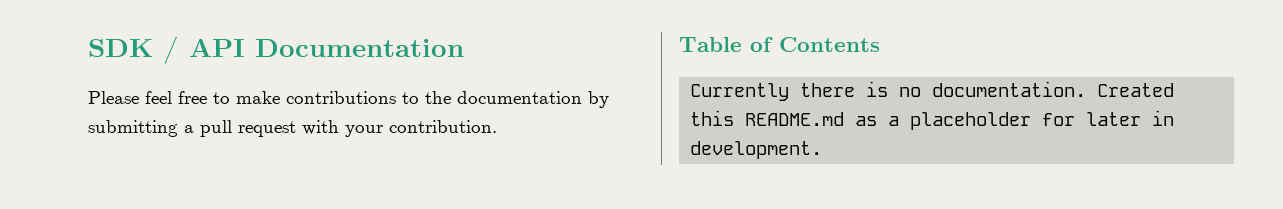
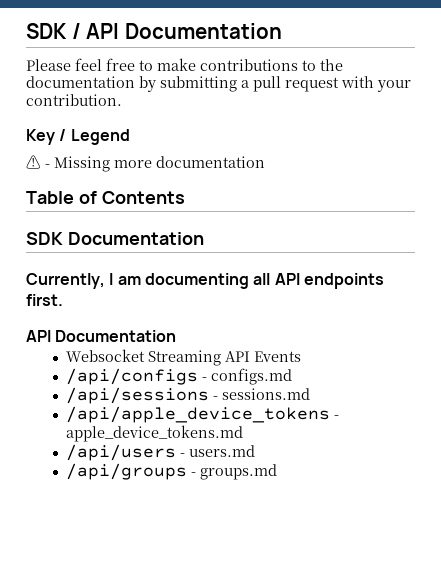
+ Key / Legend
+ ⚠ - Missing more documentation
  Table of Contents
- Currently there is no documentation. Created this README.md as a placeholder for later in development.
+ SDK Documentation
+ Currently, I am documenting all API endpoints first.
+ API Documentation
+ Websocket Streaming API Events
+ /api/configs - configs.md
+ /api/sessions - sessions.md
+ /api/apple_device_tokens - apple_device_tokens.md
+ /api/users - users.md
+ /api/groups - groups.md

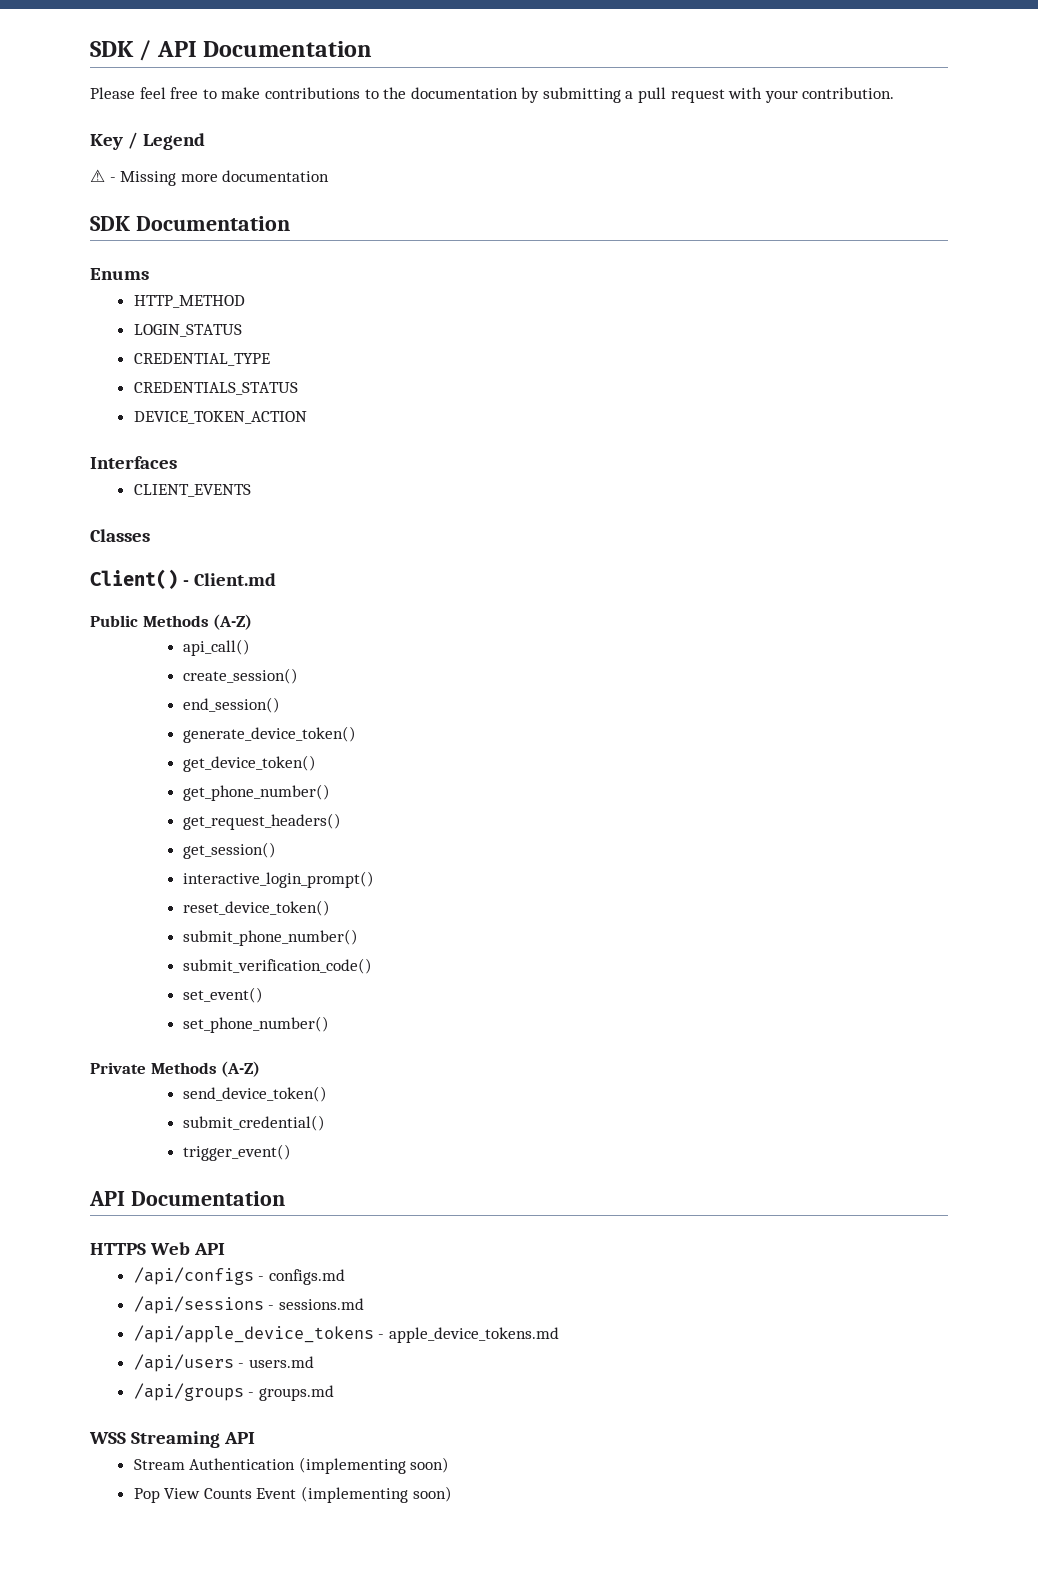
- Table of Contents
- Currently, I am documenting all API endpoints first.
+ Enums
+ HTTP_METHOD
+ LOGIN_STATUS
+ CREDENTIAL_TYPE
+ CREDENTIALS_STATUS
+ DEVICE_TOKEN_ACTION
+ Interfaces
+ CLIENT_EVENTS
+ Classes
+ Client() - Client.md
+ Public Methods (A-Z)
+ api_call()
+ create_session()
+ end_session()
+ generate_device_token()
+ get_device_token()
+ get_phone_number()
+ get_request_headers()
+ get_session()
+ interactive_login_prompt()
+ reset_device_token()
+ submit_phone_number()
+ submit_verification_code()
+ set_event()
+ set_phone_number()
+ Private Methods (A-Z)
+ send_device_token()
+ submit_credential()
+ trigger_event()
  API Documentation
- Websocket Streaming API Events
+ HTTPS Web API
+ WSS Streaming API
+ Stream Authentication (implementing soon)
+ Pop View Counts Event (implementing soon)

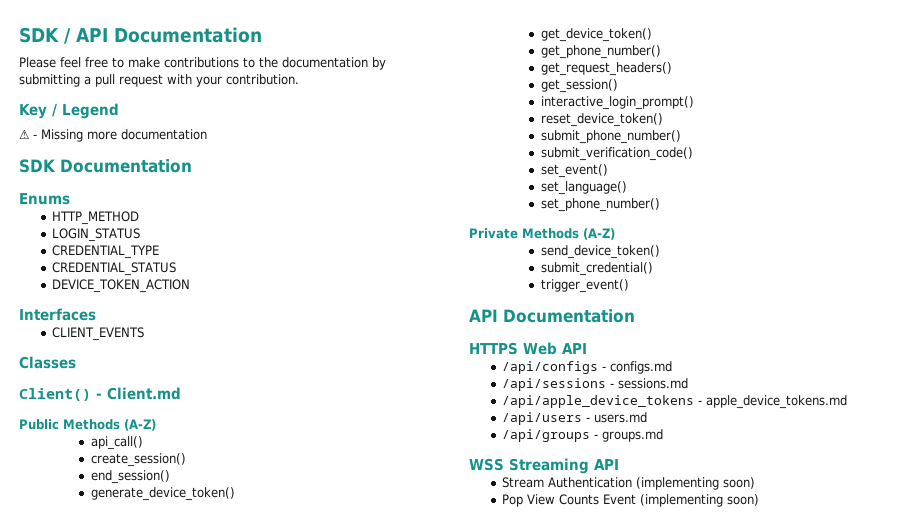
- CREDENTIALS_STATUS
+ CREDENTIAL_STATUS
+ set_language()

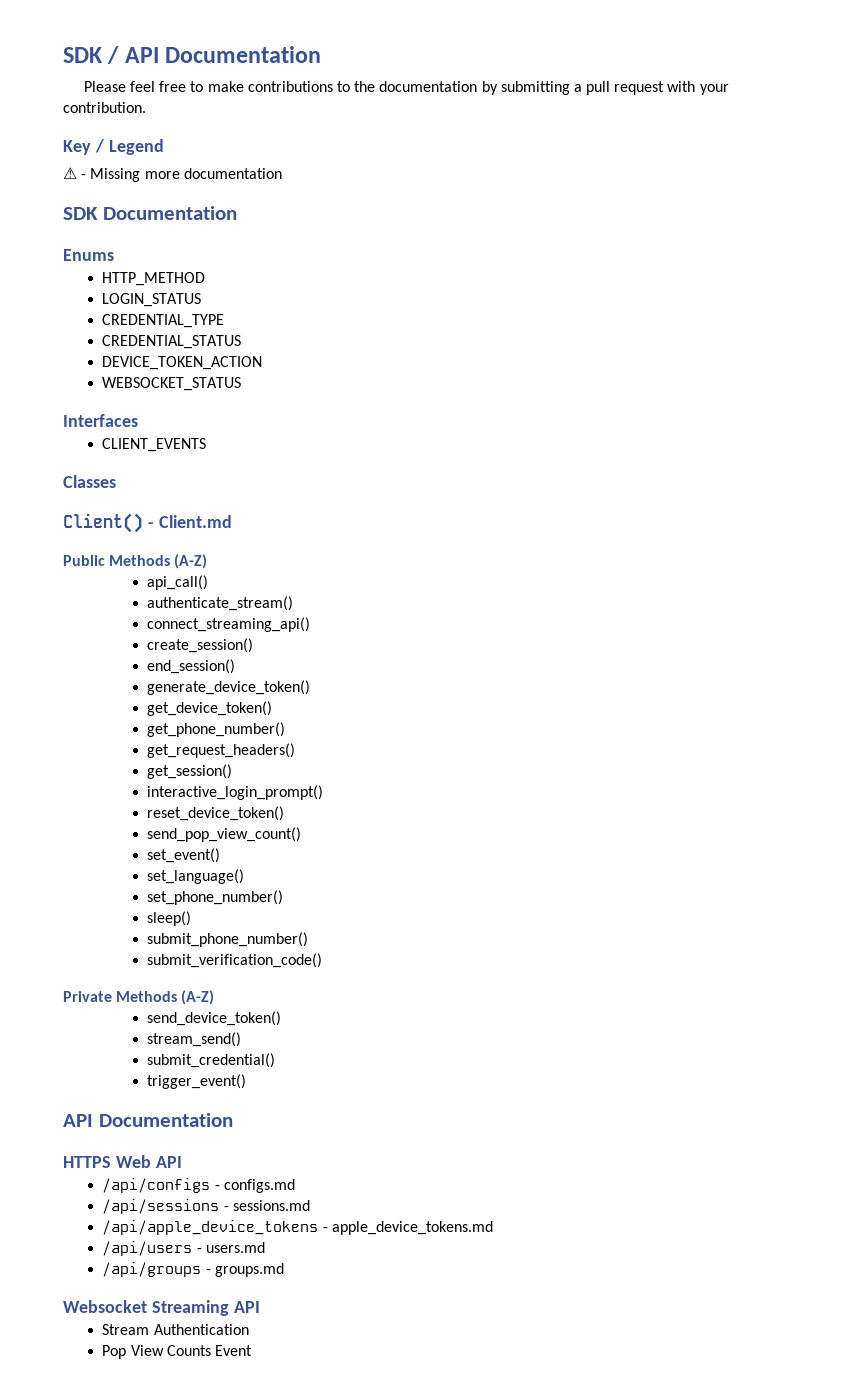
+ WEBSOCKET_STATUS
+ authenticate_stream()
+ connect_streaming_api()
- submit_phone_number()
- submit_verification_code()
+ send_pop_view_count()
+ sleep()
+ submit_phone_number()
+ submit_verification_code()
+ stream_send()
- WSS Streaming API
+ Websocket Streaming API
- Stream Authentication (implementing soon)
+ Stream Authentication
- Pop View Counts Event (implementing soon)
+ Pop View Counts Event

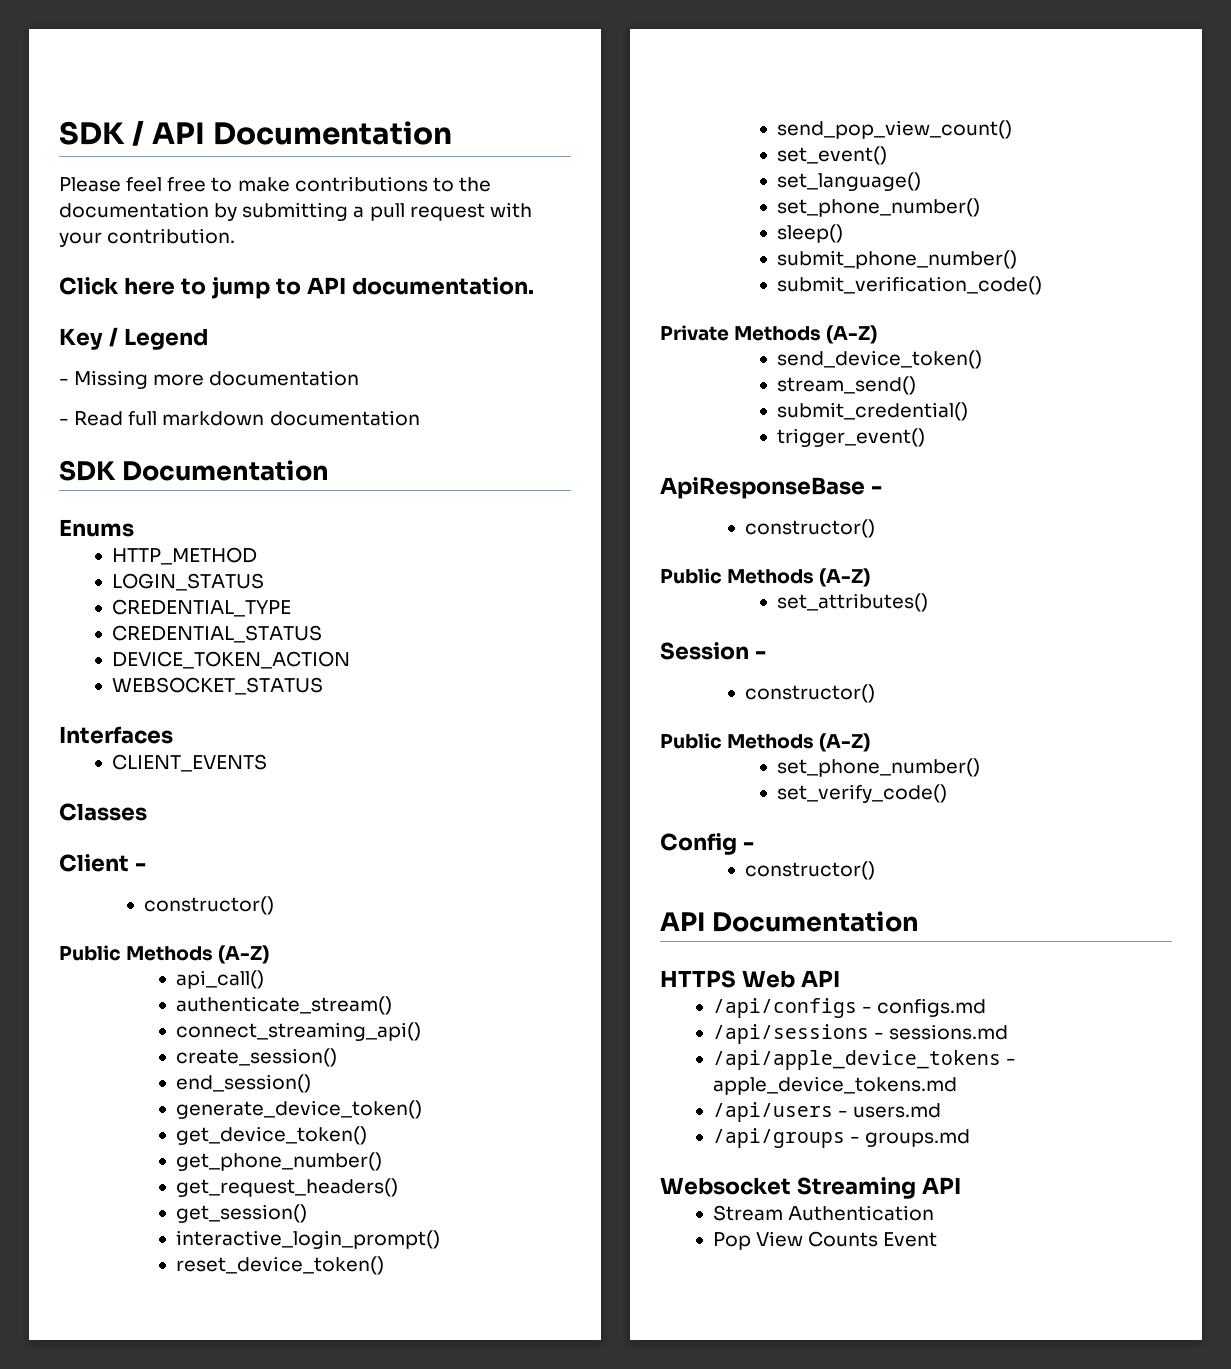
+ Click here to jump to API documentation.
- ⚠ - Missing more documentation
+ - Missing more documentation
+ - Read full markdown documentation
- Client() - Client.md
+ Client -
+ constructor()
+ ApiResponseBase -
+ constructor()
+ Public Methods (A-Z)
+ set_attributes()
+ Session -
+ constructor()
+ Public Methods (A-Z)
+ set_phone_number()
+ set_verify_code()
+ Config -
+ constructor()

